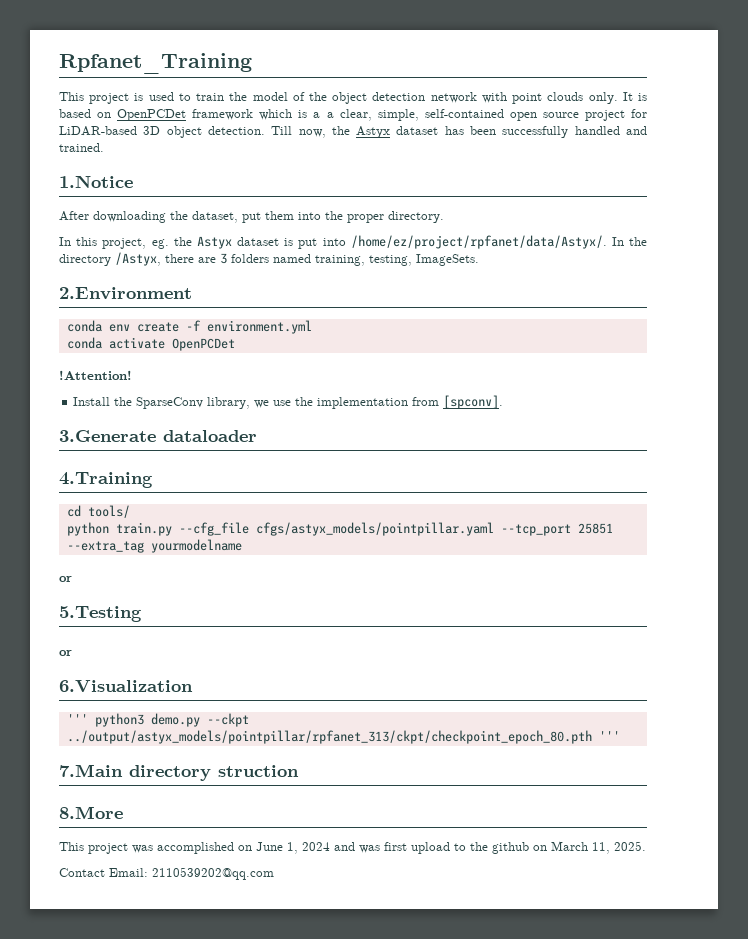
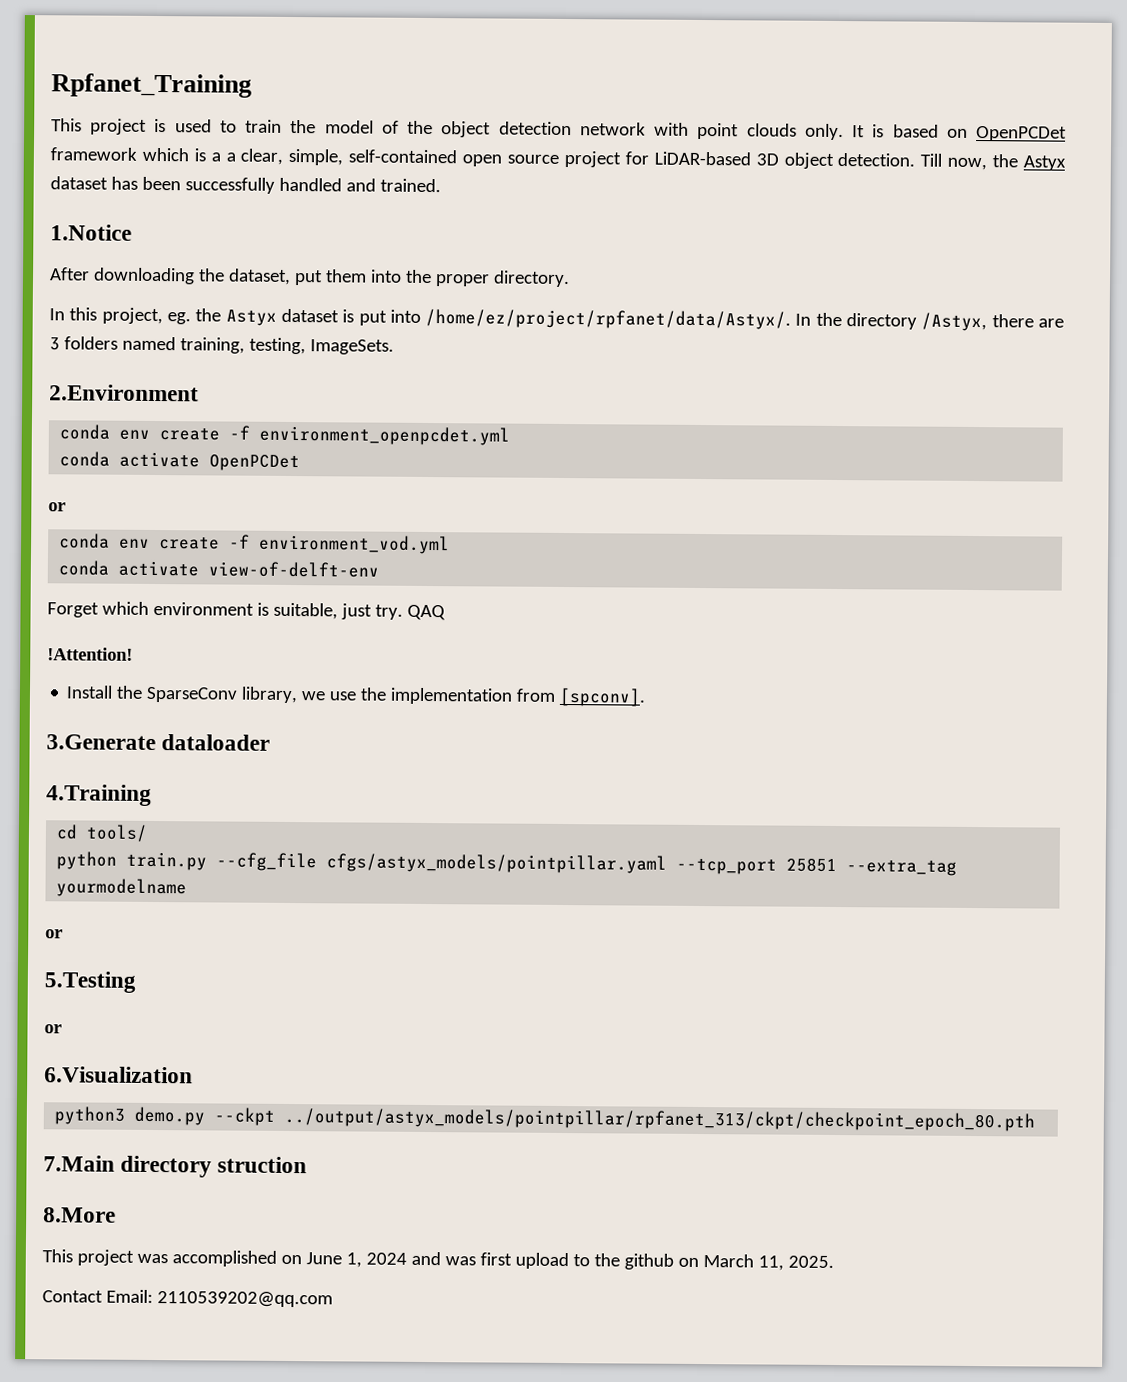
- conda env create -f environment.yml
+ conda env create -f environment_openpcdet.yml
  conda activate OpenPCDet
+ or
+ conda env create -f environment_vod.yml
+ conda activate view-of-delft-env
+ Forget which environment is suitable, just try. QAQ
- ''' python3 demo.py --ckpt ../output/astyx_models/pointpillar/rpfanet_313/ckpt/checkpoint_epoch_80.pth '''
+ python3 demo.py --ckpt ../output/astyx_models/pointpillar/rpfanet_313/ckpt/checkpoint_epoch_80.pth

